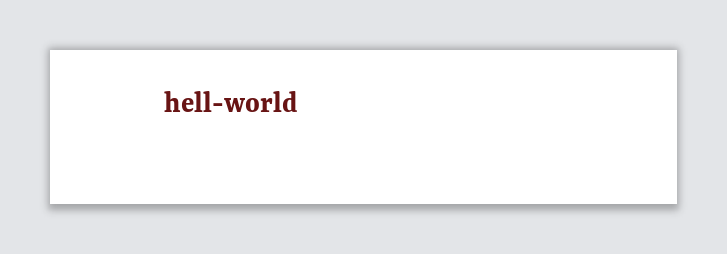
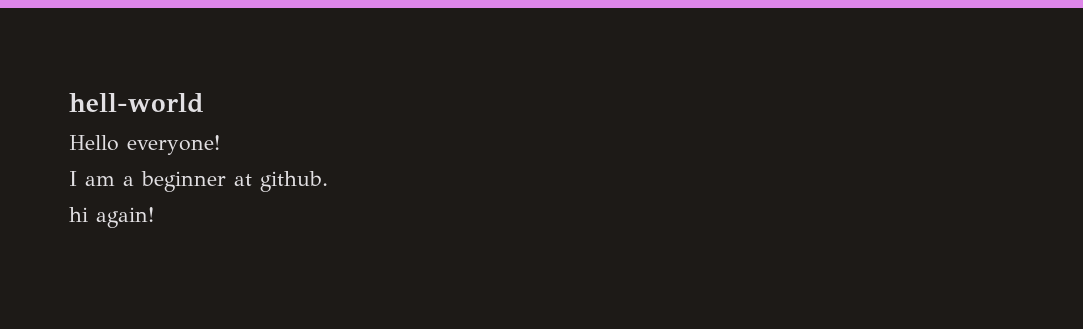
+ Hello everyone!
+ I am a beginner at github.
+ hi again!

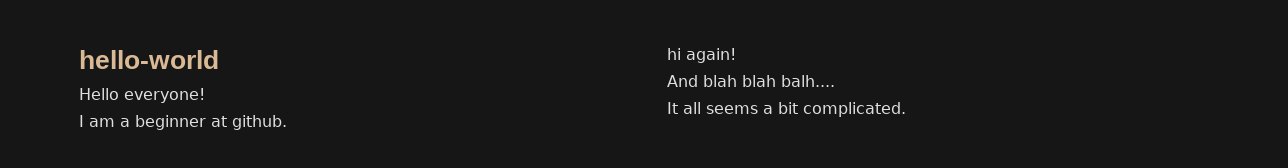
- hell-world
+ hello-world
+ And blah blah balh....
+ It all seems a bit complicated.

